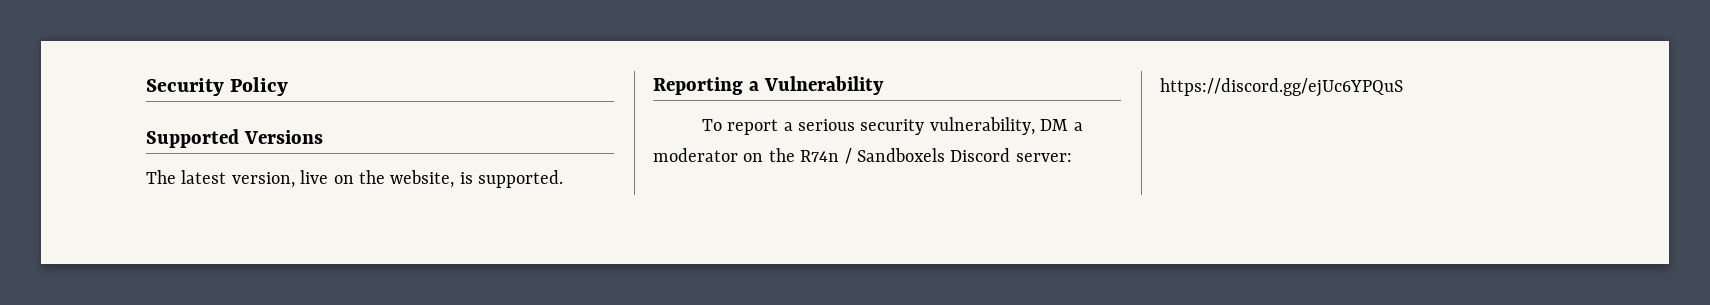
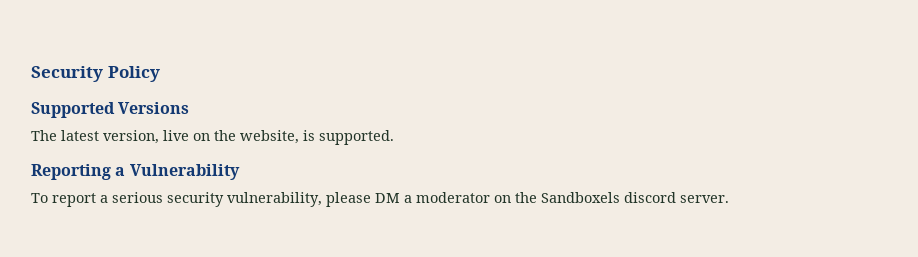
- To report a serious security vulnerability, DM a moderator on the R74n / Sandboxels Discord server: https://discord.gg/ejUc6YPQuS
+ To report a serious security vulnerability, please DM a moderator on the Sandboxels discord server.

